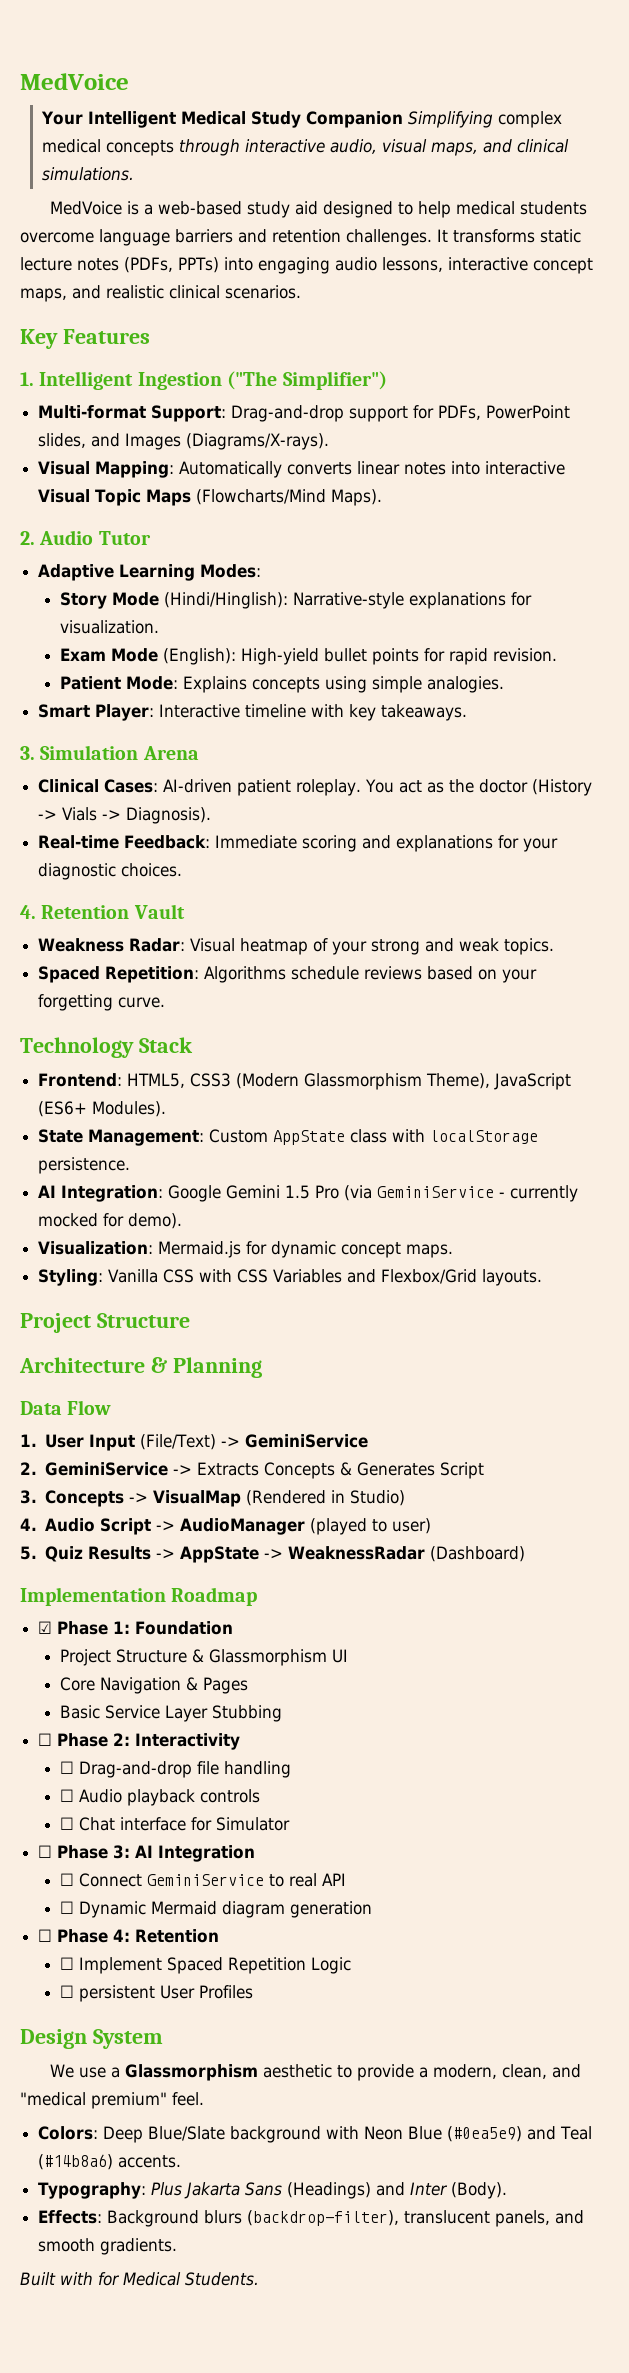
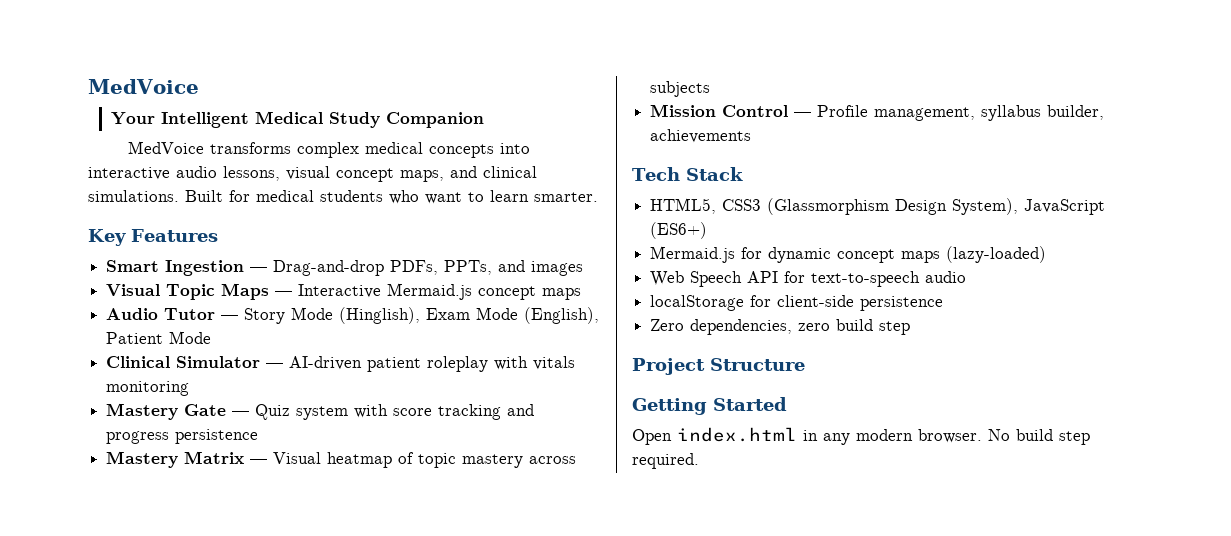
- Your Intelligent Medical Study Companion Simplifying complex medical concepts through interactive audio, visual maps, and clinical simulations.
- MedVoice is a web-based study aid designed to help medical students overcome language barriers and retention challenges. It transforms static lecture notes (PDFs, PPTs) into engaging audio lessons, interactive concept maps, and realistic clinical scenarios.
+ Your Intelligent Medical Study Companion
+ MedVoice transforms complex medical concepts into interactive audio lessons, visual concept maps, and clinical simulations. Built for medical students who want to learn smarter.
  Key Features
- 1. Intelligent Ingestion ("The Simplifier")
- Multi-format Support: Drag-and-drop support for PDFs, PowerPoint slides, and Images (Diagrams/X-rays).
- Visual Mapping: Automatically converts linear notes into interactive Visual Topic Maps (Flowcharts/Mind Maps).
- 2. Audio Tutor
- Adaptive Learning Modes:
- Story Mode (Hindi/Hinglish): Narrative-style explanations for visualization.
- Exam Mode (English): High-yield bullet points for rapid revision.
- Patient Mode: Explains concepts using simple analogies.
- Smart Player: Interactive timeline with key takeaways.
- 3. Simulation Arena
- Clinical Cases: AI-driven patient roleplay. You act as the doctor (History -> Vials -> Diagnosis).
- Real-time Feedback: Immediate scoring and explanations for your diagnostic choices.
- 4. Retention Vault
- Weakness Radar: Visual heatmap of your strong and weak topics.
- Spaced Repetition: Algorithms schedule reviews based on your forgetting curve.
- Technology Stack
+ Smart Ingestion — Drag-and-drop PDFs, PPTs, and images
+ Visual Topic Maps — Interactive Mermaid.js concept maps
+ Audio Tutor — Story Mode (Hinglish), Exam Mode (English), Patient Mode
+ Clinical Simulator — AI-driven patient roleplay with vitals monitoring
+ Mastery Gate — Quiz system with score tracking and progress persistence
+ Mastery Matrix — Visual heatmap of topic mastery across subjects
+ Mission Control — Profile management, syllabus builder, achievements
+ Tech Stack
- Frontend: HTML5, CSS3 (Modern Glassmorphism Theme), JavaScript (ES6+ Modules).
- State Management: Custom AppState class with localStorage persistence.
- AI Integration: Google Gemini 1.5 Pro (via GeminiService - currently mocked for demo).
- Visualization: Mermaid.js for dynamic concept maps.
- Styling: Vanilla CSS with CSS Variables and Flexbox/Grid layouts.
+ HTML5, CSS3 (Glassmorphism Design System), JavaScript (ES6+)
+ Mermaid.js for dynamic concept maps (lazy-loaded)
+ Web Speech API for text-to-speech audio
+ localStorage for client-side persistence
+ Zero dependencies, zero build step
  Project Structure
- Architecture & Planning
- Data Flow
- 1. User Input (File/Text) -> GeminiService
- 2. GeminiService -> Extracts Concepts & Generates Script
- 3. Concepts -> VisualMap (Rendered in Studio)
- 4. Audio Script -> AudioManager (played to user)
- 5. Quiz Results -> AppState -> WeaknessRadar (Dashboard)
- Implementation Roadmap
- ☑ Phase 1: Foundation
- Project Structure & Glassmorphism UI
- Core Navigation & Pages
- Basic Service Layer Stubbing
- ☐ Phase 2: Interactivity
- ☐ Drag-and-drop file handling
- ☐ Audio playback controls
- ☐ Chat interface for Simulator
- ☐ Phase 3: AI Integration
- ☐ Connect GeminiService to real API
- ☐ Dynamic Mermaid diagram generation
- ☐ Phase 4: Retention
- ☐ Implement Spaced Repetition Logic
- ☐ persistent User Profiles
- Design System
- We use a Glassmorphism aesthetic to provide a modern, clean, and "medical premium" feel.
- Colors: Deep Blue/Slate background with Neon Blue (#0ea5e9) and Teal (#14b8a6) accents.
- Typography: Plus Jakarta Sans (Headings) and Inter (Body).
- Effects: Background blurs (backdrop-filter), translucent panels, and smooth gradients.
- Built with for Medical Students.
+ Getting Started
+ Open index.html in any modern browser. No build step required.

